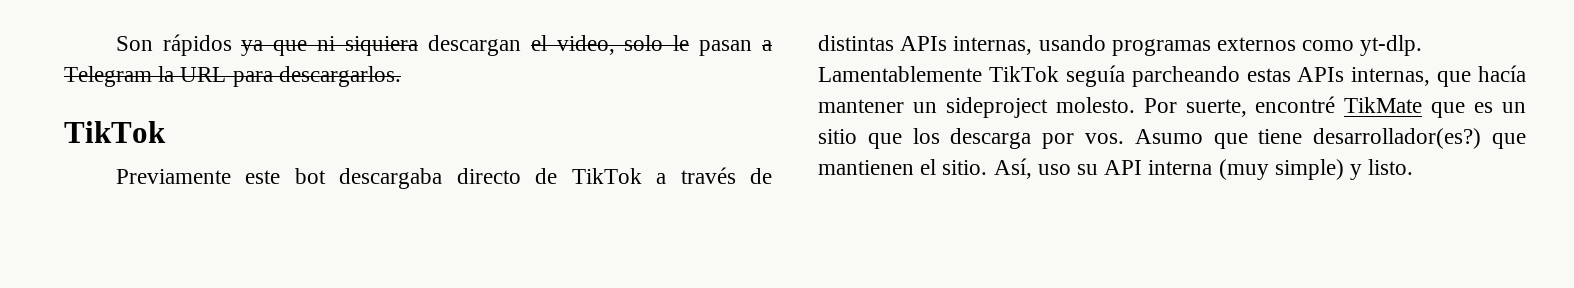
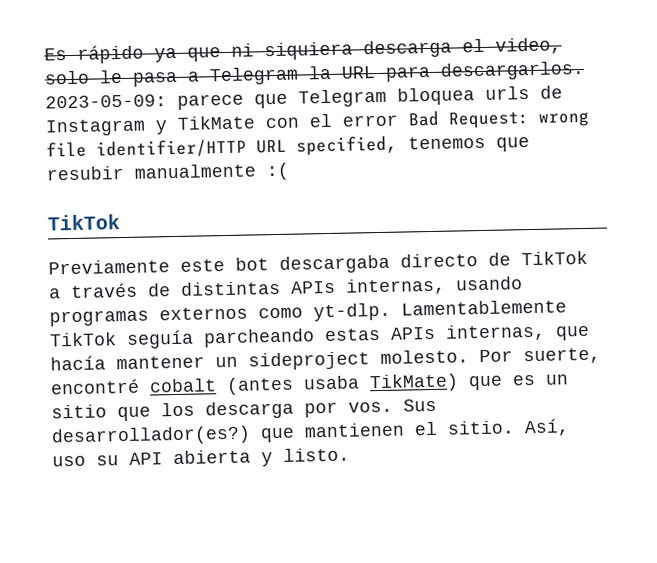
- Son rápidos ya que ni siquiera descargan el video, solo le pasan a Telegram la URL para descargarlos.
+ Es rápido ya que ni siquiera descarga el video, solo le pasa a Telegram la URL para descargarlos. 2023-05-09: parece que Telegram bloquea urls de Instagram y TikMate con el error Bad Request: wrong file identifier/HTTP URL specified, tenemos que resubir manualmente :(
- Por suerte, encontré TikMate que es un sitio que los descarga por vos.
+ Por suerte, encontré cobalt (antes usaba TikMate) que es un sitio que los descarga por vos.
- Asumo que tiene desarrollador(es?) que mantienen el sitio.
+ Sus desarrollador(es?) que mantienen el sitio.
- Así, uso su API interna (muy simple) y listo.
+ Así, uso su API abierta y listo.

